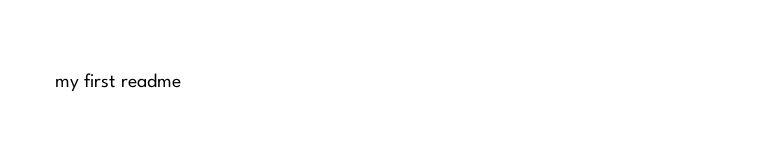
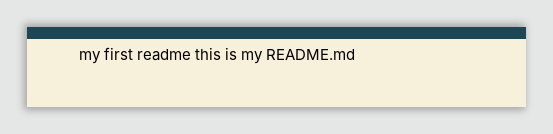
- my first readme
+ my first readme this is my README.md

